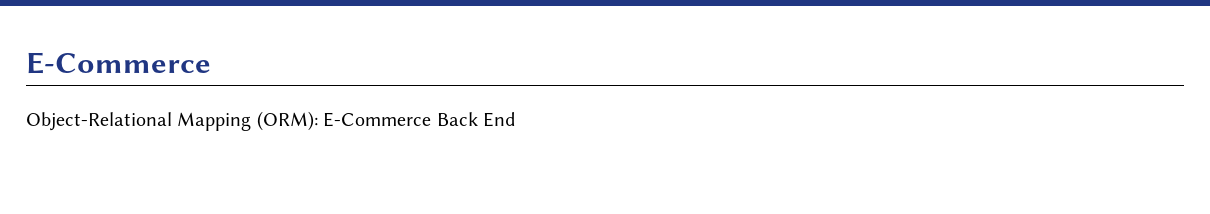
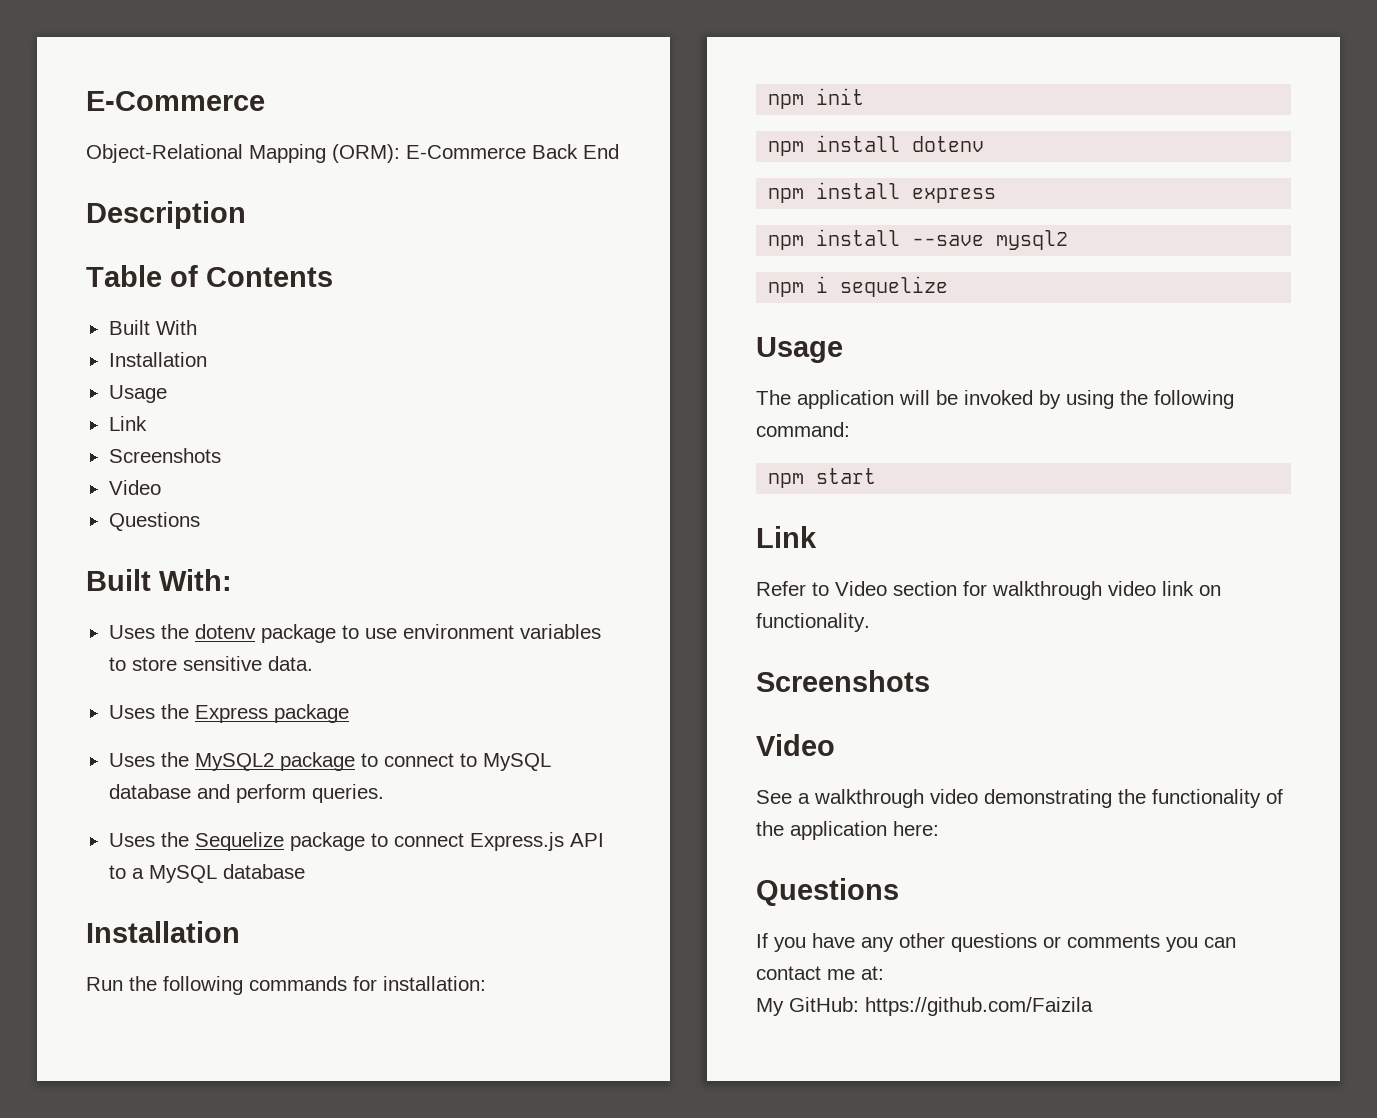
+ Description
+ Table of Contents
+ Built With
+ Installation
+ Usage
+ Link
+ Screenshots
+ Video
+ Questions
+ Built With:
+ Uses the dotenv package to use environment variables to store sensitive data.
+ Uses the Express package
+ Uses the MySQL2 package to connect to MySQL database and perform queries.
+ Uses the Sequelize package to connect Express.js API to a MySQL database
+ Installation
+ Run the following commands for installation:
+ npm init
+ npm install dotenv
+ npm install express
+ npm install --save mysql2
+ npm i sequelize
+ Usage
+ The application will be invoked by using the following command:
+ npm start
+ Link
+ Refer to Video section for walkthrough video link on functionality.
+ Screenshots
+ Video
+ See a walkthrough video demonstrating the functionality of the application here:
+ Questions
+ If you have any other questions or comments you can contact me at:
+ My GitHub: https://github.com/Faizila

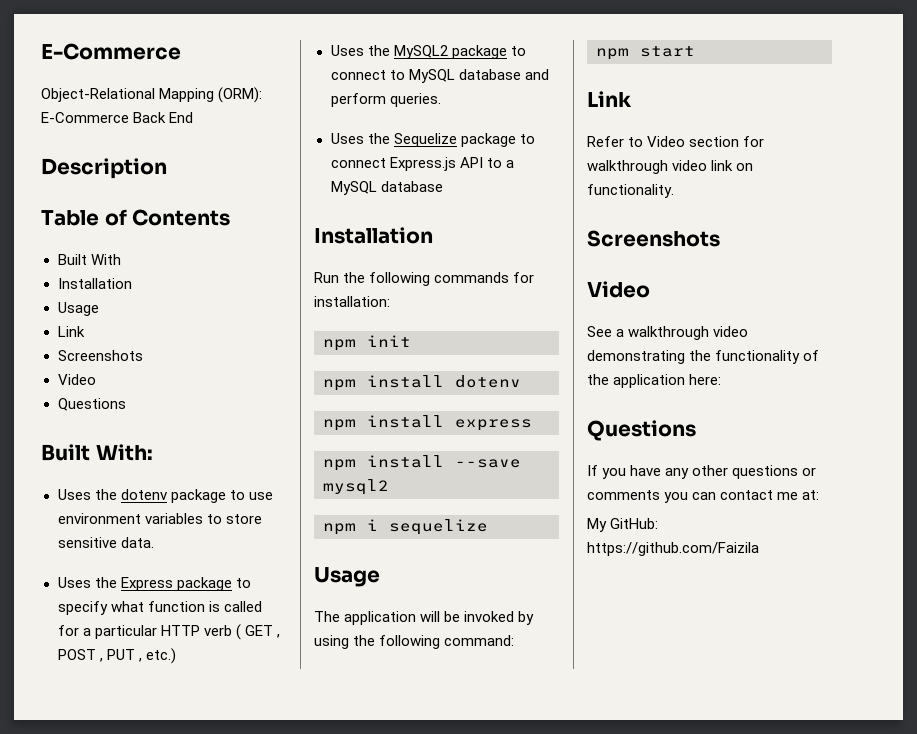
- Uses the Express package
+ Uses the Express package to specify what function is called for a particular HTTP verb ( GET , POST , PUT , etc.)

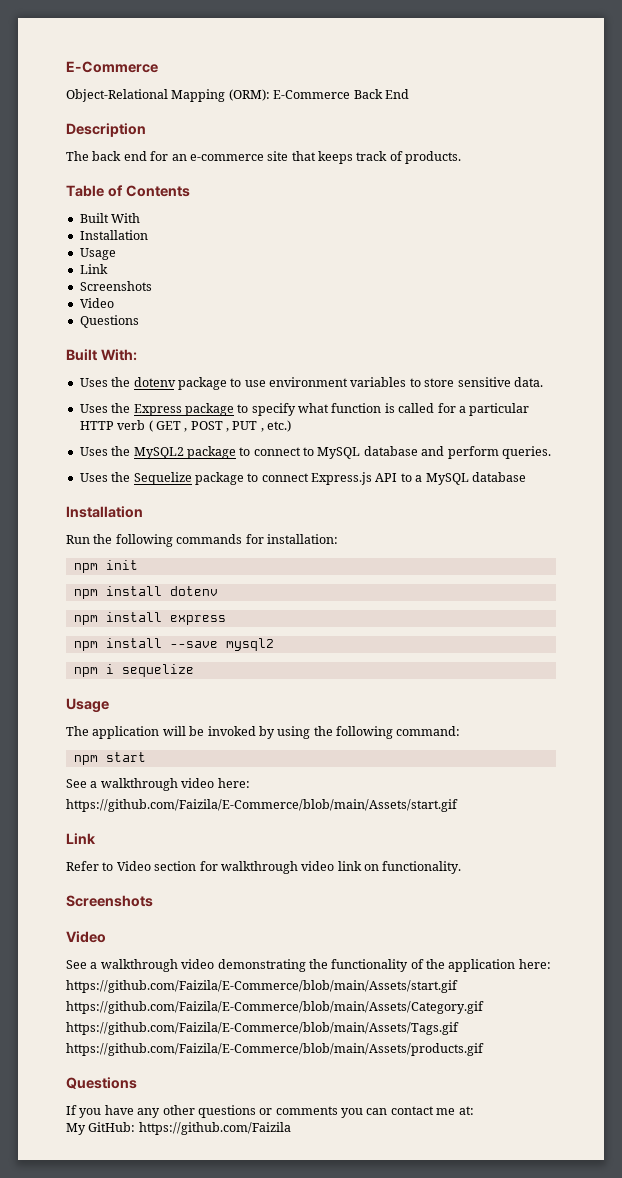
+ The back end for an e-commerce site that keeps track of products.
+ See a walkthrough video here:
+ https://github.com/Faizila/E-Commerce/blob/main/Assets/start.gif
  See a walkthrough video demonstrating the functionality of the application here:
+ https://github.com/Faizila/E-Commerce/blob/main/Assets/start.gif
+ https://github.com/Faizila/E-Commerce/blob/main/Assets/Category.gif
+ https://github.com/Faizila/E-Commerce/blob/main/Assets/Tags.gif
+ https://github.com/Faizila/E-Commerce/blob/main/Assets/products.gif

